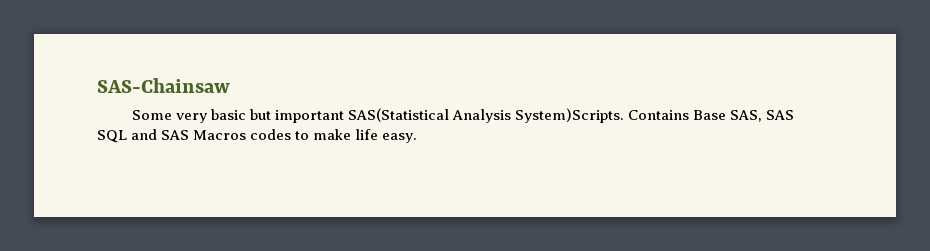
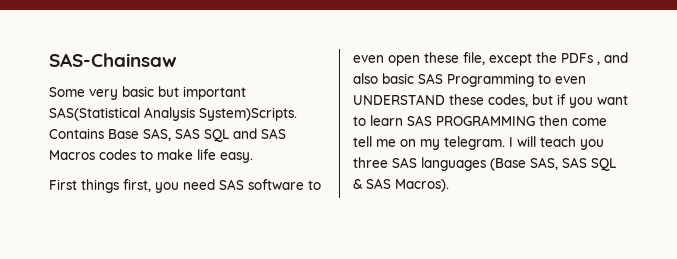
+ First things first, you need SAS software to even open these file, except the PDFs , and also basic SAS Programming to even UNDERSTAND these codes, but if you want to learn SAS PROGRAMMING then come tell me on my telegram. I will teach you three SAS languages (Base SAS, SAS SQL & SAS Macros).

